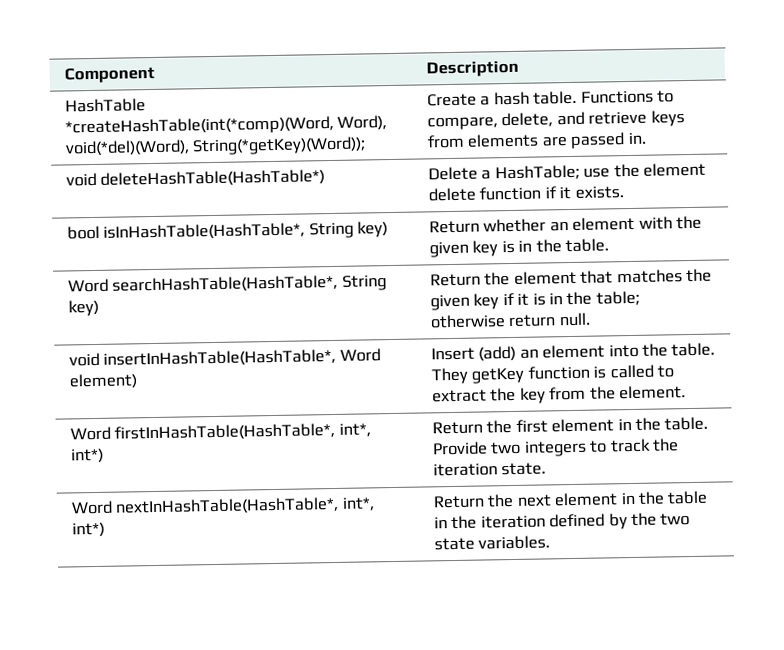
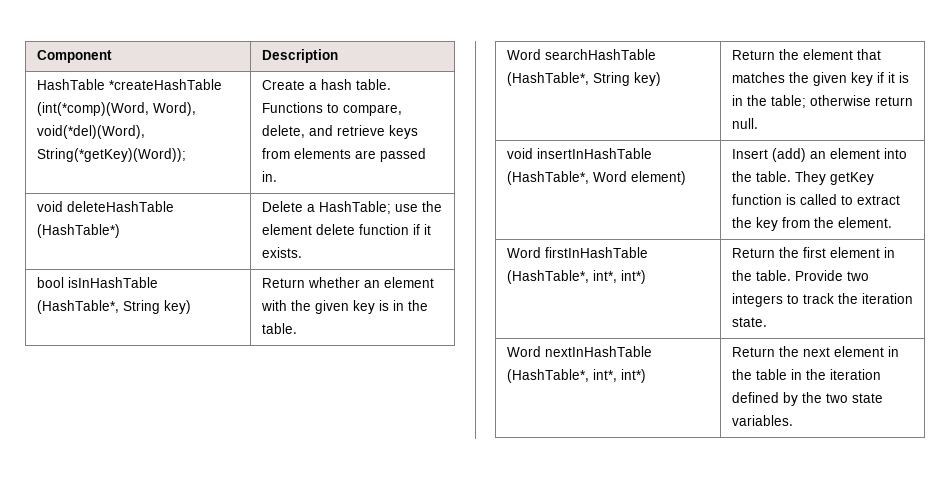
- HashTable *createHashTable(int(*comp)(Word, Word), void(*del)(Word), String(*getKey)(Word)); | Create a hash table. Functions to compare, delete, and retrieve keys from elements are passed in.
+ HashTable *createHashTable (int(*comp)(Word, Word), void(*del)(Word), String(*getKey)(Word)); | Create a hash table. Functions to compare, delete, and retrieve keys from elements are passed in.
- void deleteHashTable(HashTable*) | Delete a HashTable; use the element delete function if it exists.
+ void deleteHashTable (HashTable*) | Delete a HashTable; use the element delete function if it exists.
- bool isInHashTable(HashTable*, String key) | Return whether an element with the given key is in the table.
+ bool isInHashTable (HashTable*, String key) | Return whether an element with the given key is in the table.
- Word searchHashTable(HashTable*, String key) | Return the element that matches the given key if it is in the table; otherwise return null.
+ Word searchHashTable (HashTable*, String key) | Return the element that matches the given key if it is in the table; otherwise return null.
- void insertInHashTable(HashTable*, Word element) | Insert (add) an element into the table. They getKey function is called to extract the key from the element.
+ void insertInHashTable (HashTable*, Word element) | Insert (add) an element into the table. They getKey function is called to extract the key from the element.
- Word firstInHashTable(HashTable*, int*, int*) | Return the first element in the table. Provide two integers to track the iteration state.
+ Word firstInHashTable (HashTable*, int*, int*) | Return the first element in the table. Provide two integers to track the iteration state.
- Word nextInHashTable(HashTable*, int*, int*) | Return the next element in the table in the iteration defined by the two state variables.
+ Word nextInHashTable (HashTable*, int*, int*) | Return the next element in the table in the iteration defined by the two state variables.

